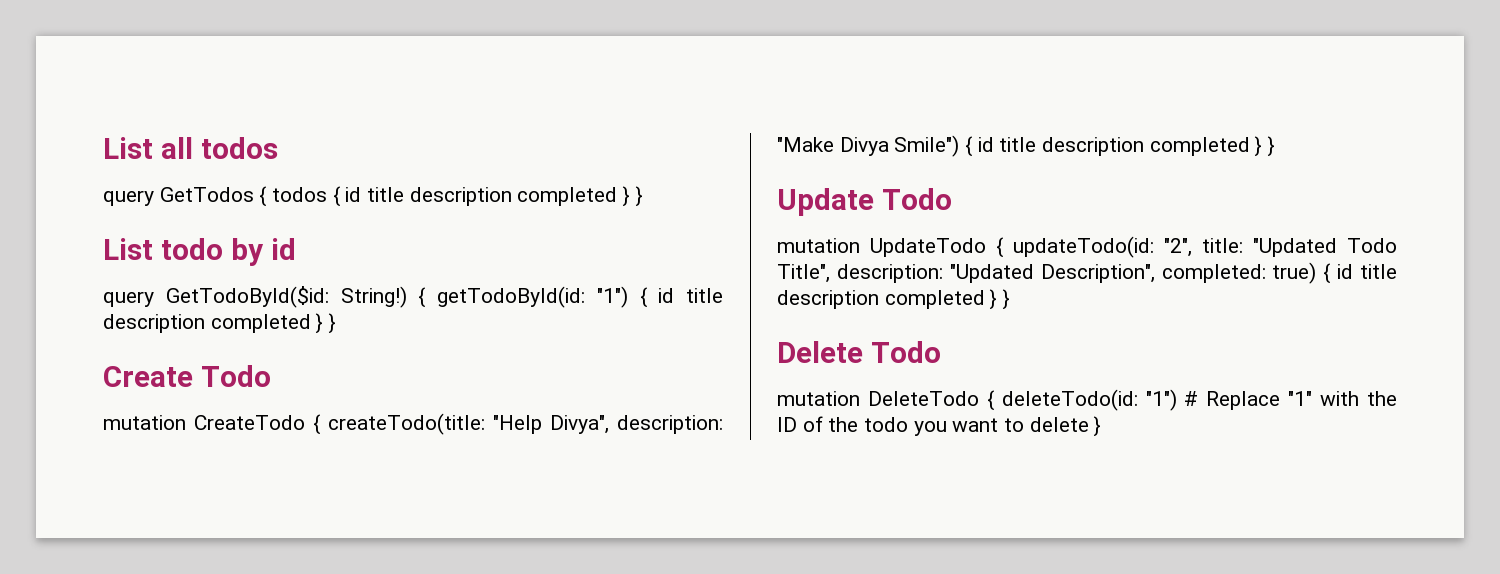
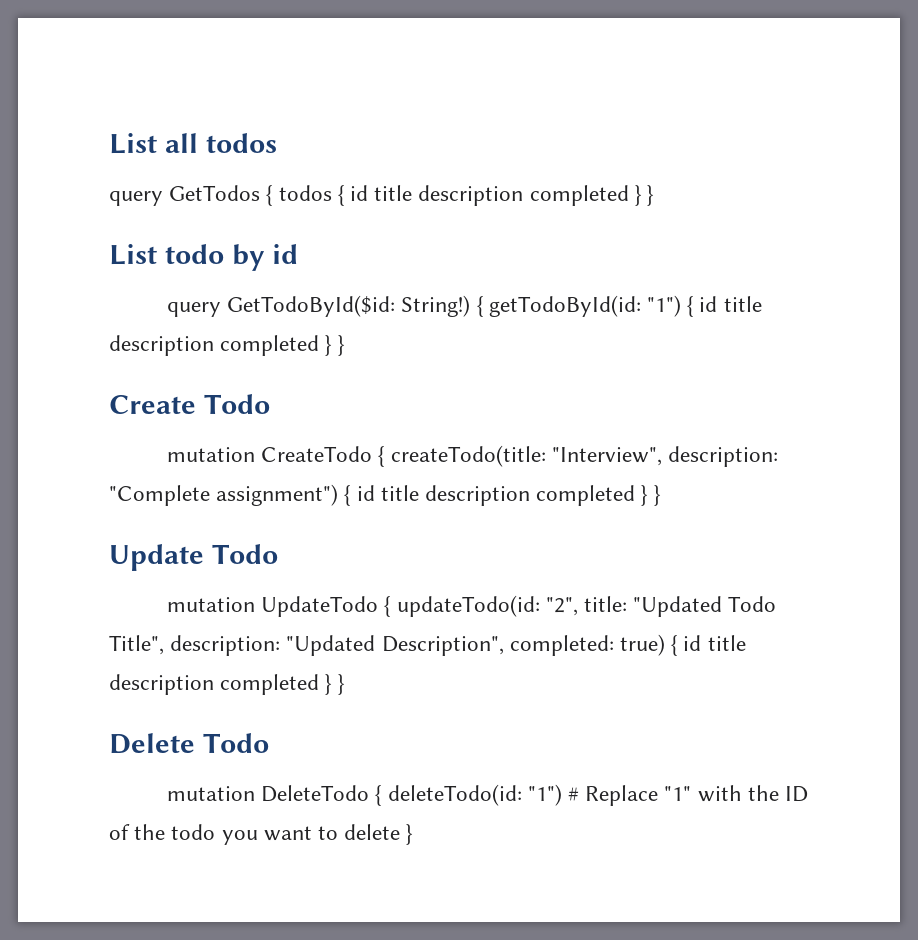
- mutation CreateTodo { createTodo(title: "Help Divya", description: "Make Divya Smile") { id title description completed } }
+ mutation CreateTodo { createTodo(title: "Interview", description: "Complete assignment") { id title description completed } }

